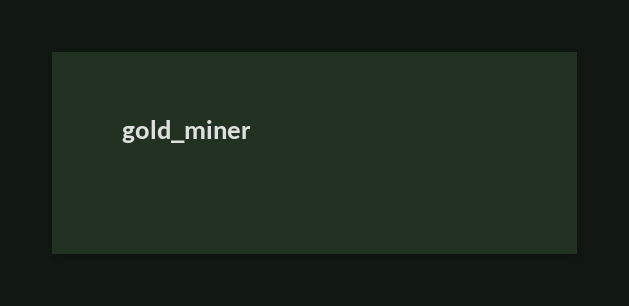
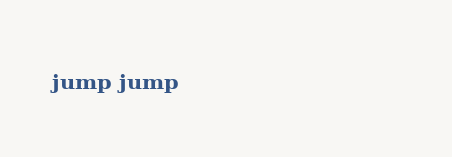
- gold_miner
+ jump jump

